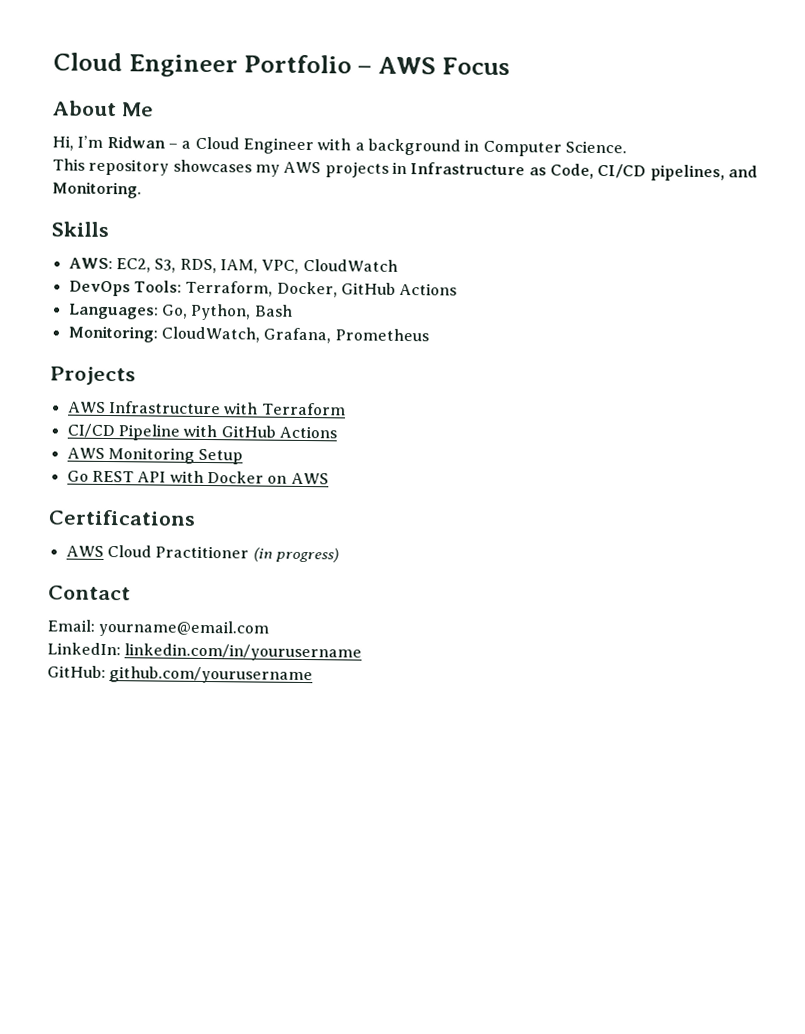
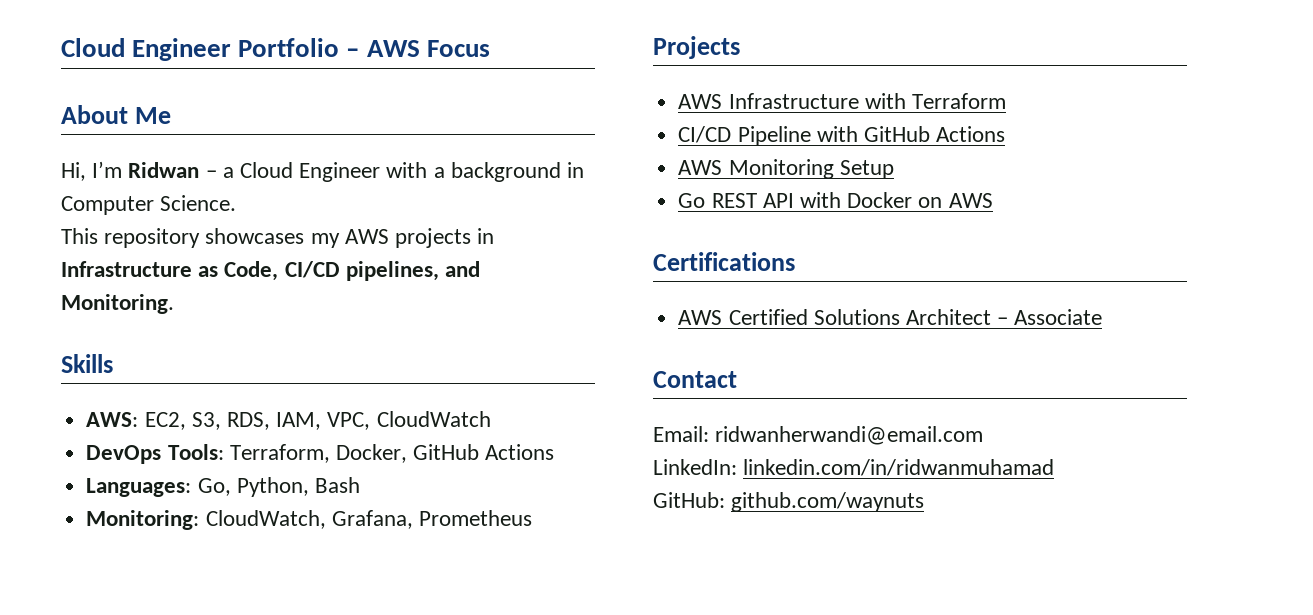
- AWS Cloud Practitioner (in progress)
+ AWS Certified Solutions Architect – Associate
- Email: yourname@email.com
+ Email: ridwanherwandi@email.com
- LinkedIn: linkedin.com/in/yourusername
+ LinkedIn: linkedin.com/in/ridwanmuhamad
- GitHub: github.com/yourusername
+ GitHub: github.com/waynuts

